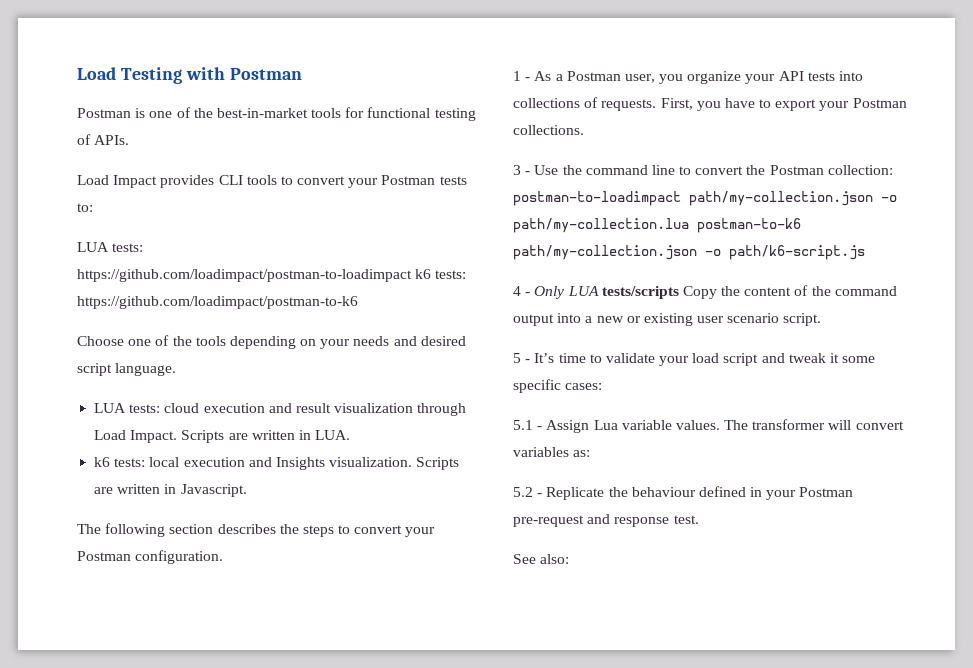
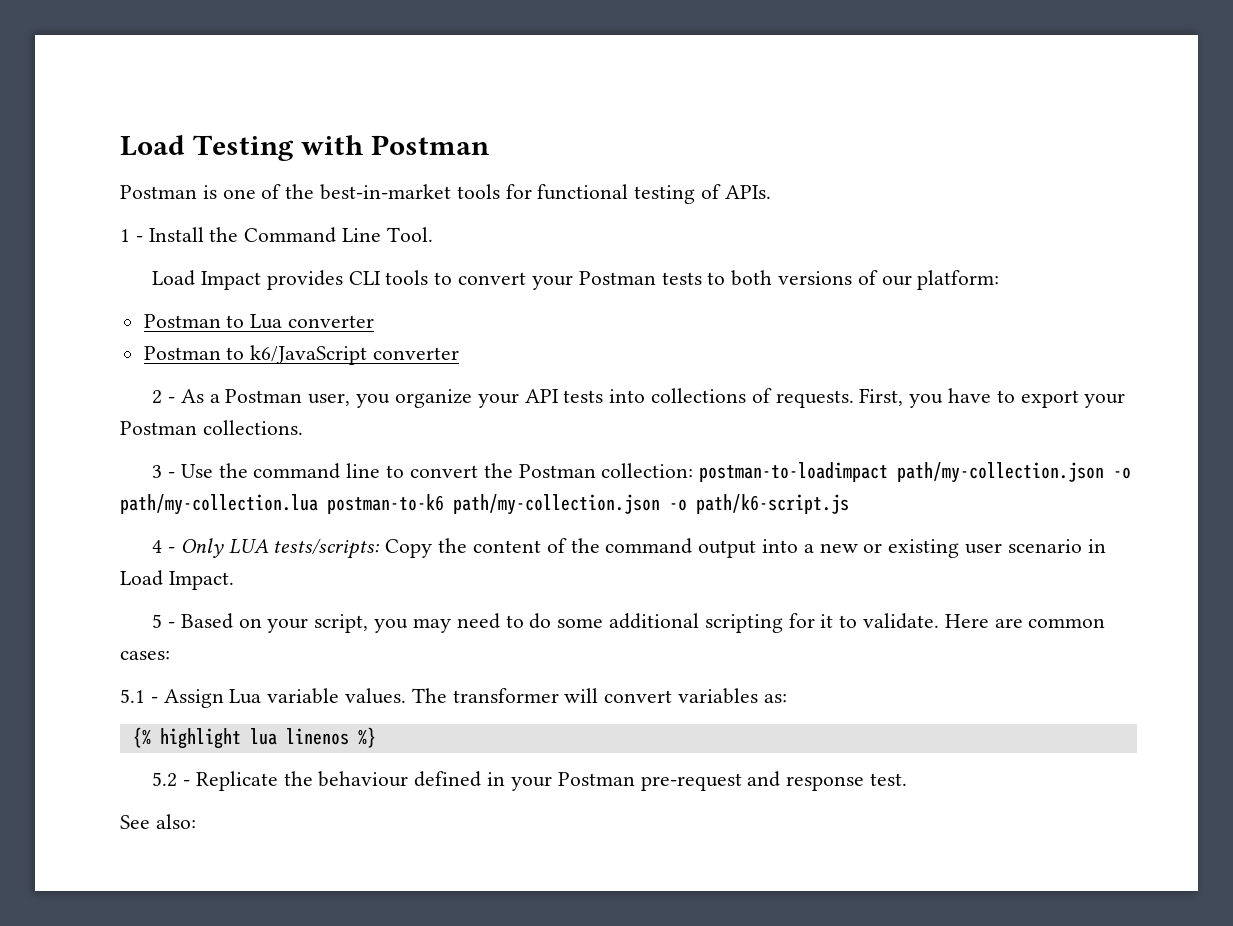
+ 1 - Install the Command Line Tool.
- Load Impact provides CLI tools to convert your Postman tests to:
- LUA tests: https://github.com/loadimpact/postman-to-loadimpact k6 tests: https://github.com/loadimpact/postman-to-k6
- Choose one of the tools depending on your needs and desired script language.
- LUA tests: cloud execution and result visualization through Load Impact. Scripts are written in LUA.
- k6 tests: local execution and Insights visualization. Scripts are written in Javascript.
- The following section describes the steps to convert your Postman configuration.
- 1 - As a Postman user, you organize your API tests into collections of requests.
+ Load Impact provides CLI tools to convert your Postman tests to both versions of our platform:
+ Postman to Lua converter
+ Postman to k6/JavaScript converter
+ 2 - As a Postman user, you organize your API tests into collections of requests.
- 4 - Only LUA tests/scripts Copy the content of the command output into a new or existing user scenario script.
+ 4 - Only LUA tests/scripts: Copy the content of the command output into a new or existing user scenario in Load Impact.
- 5 - It’s time to validate your load script and tweak it some specific cases:
+ 5 - Based on your script, you may need to do some additional scripting for it to validate. Here are common cases:
+ {% highlight lua linenos %}

